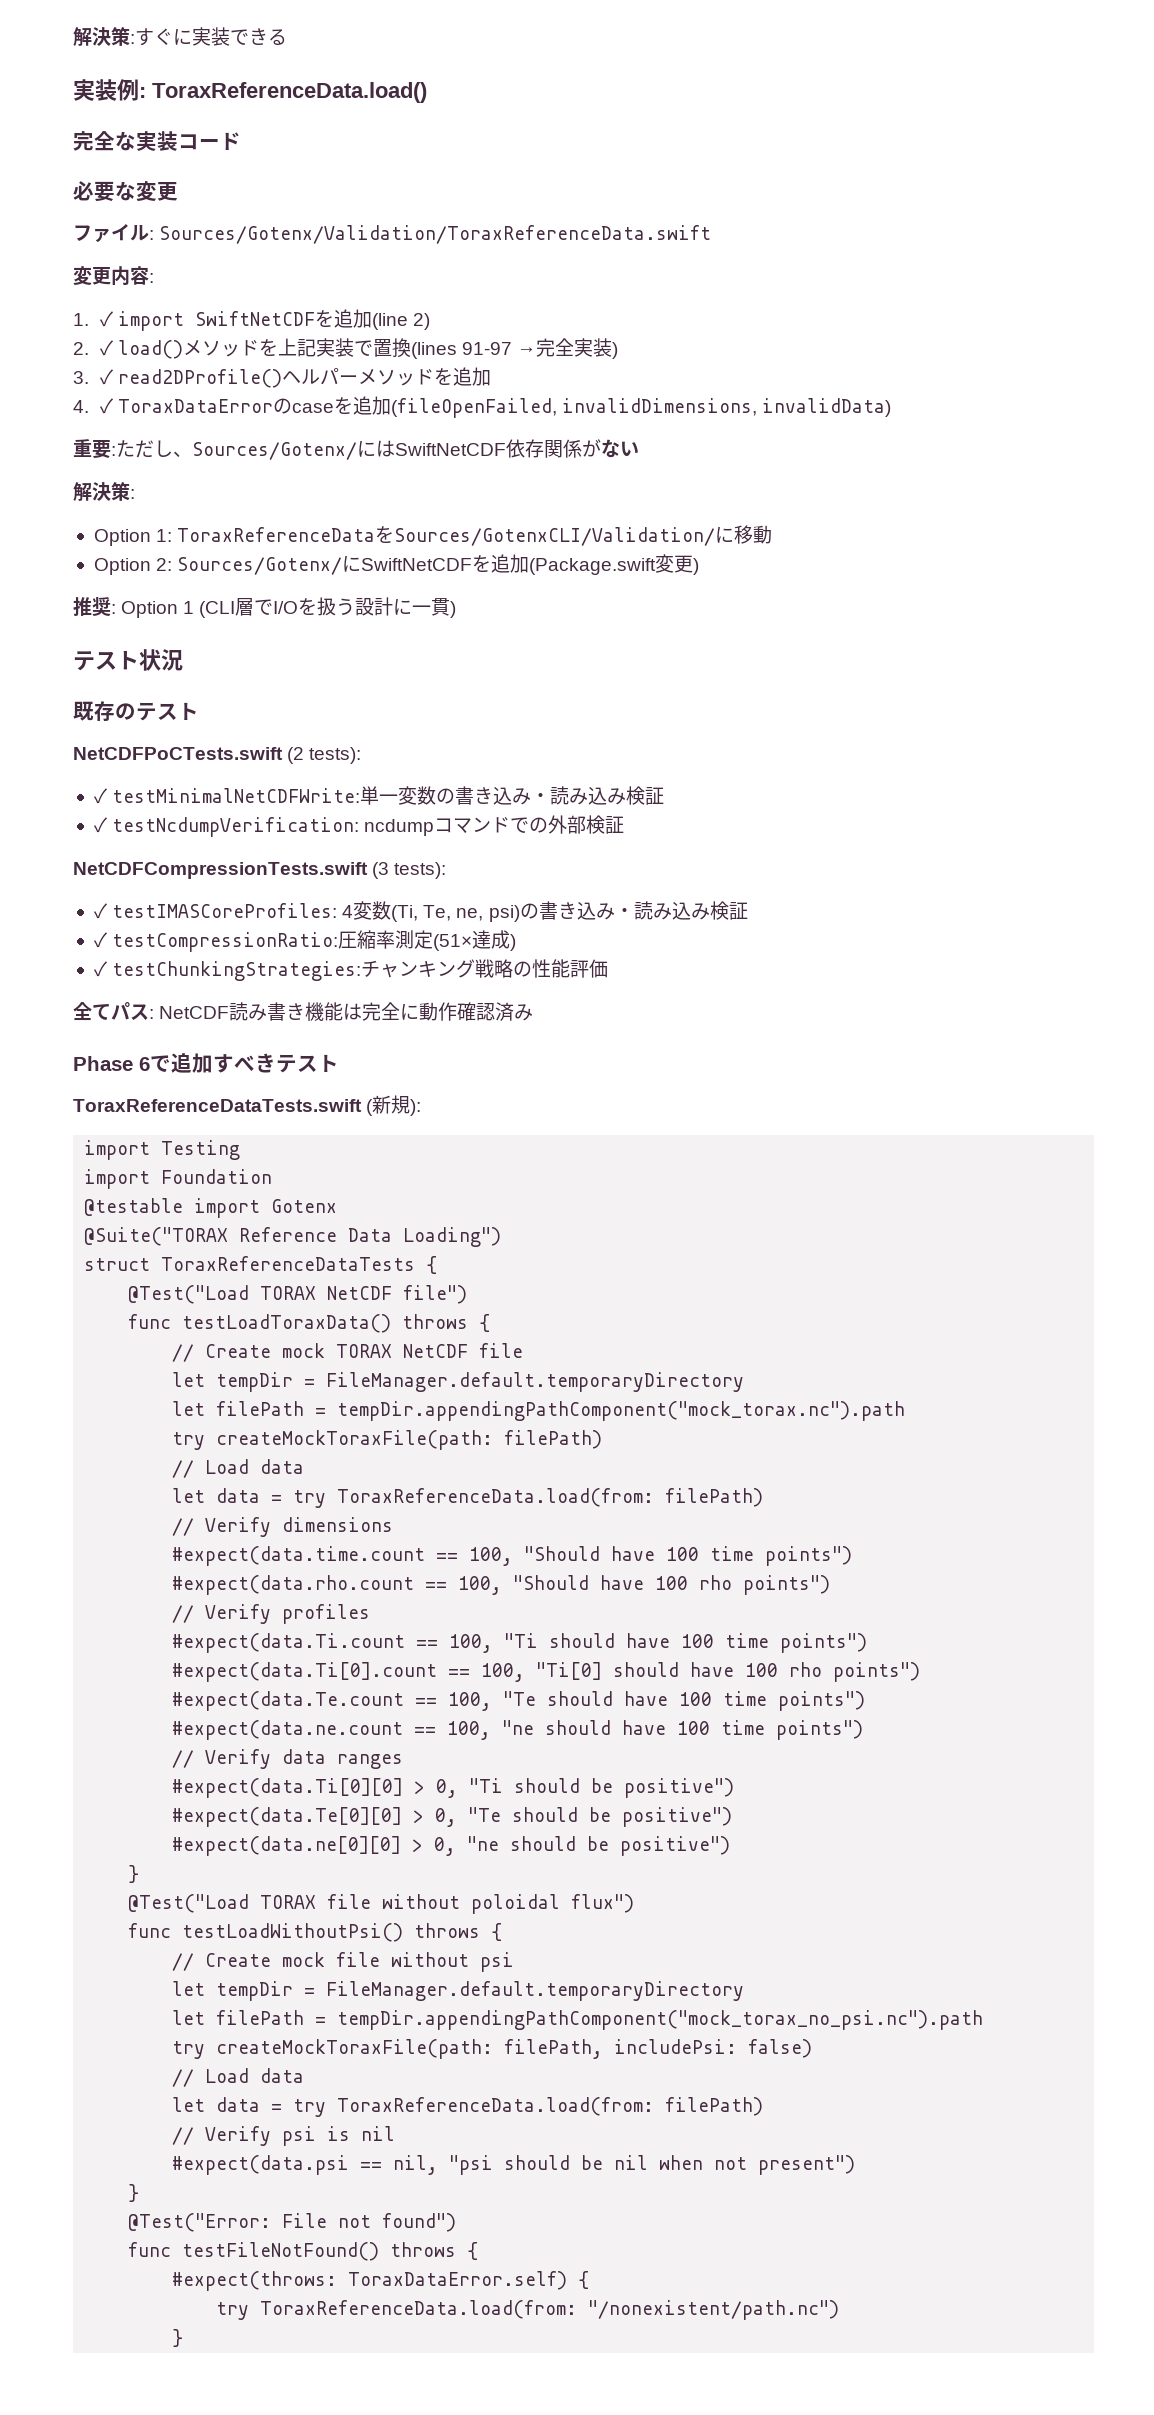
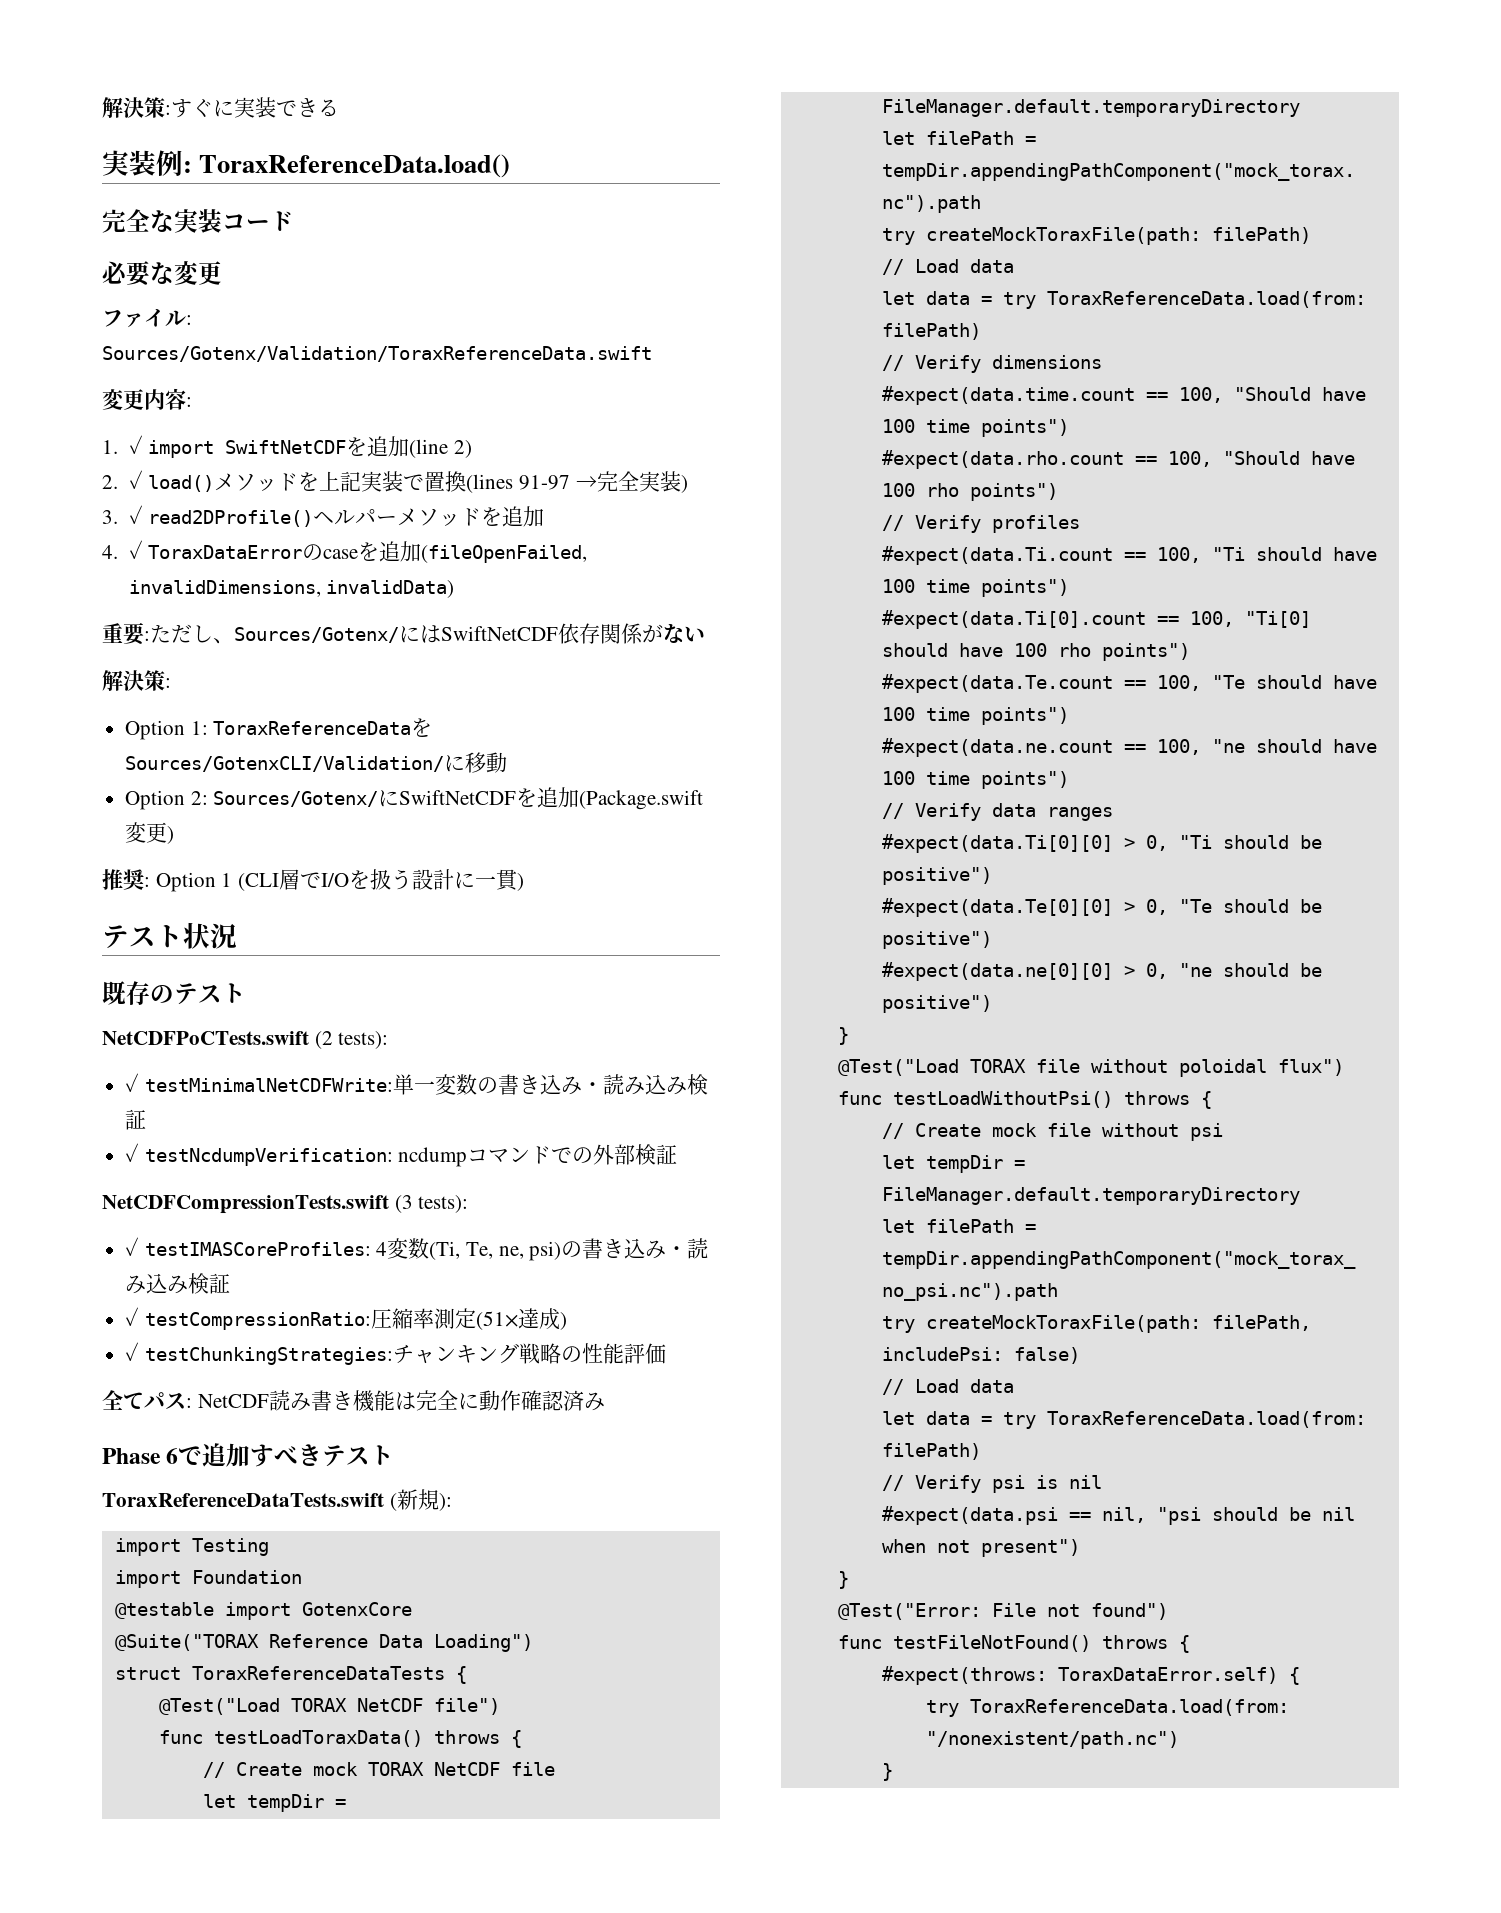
- @testable import Gotenx
+ @testable import GotenxCore

